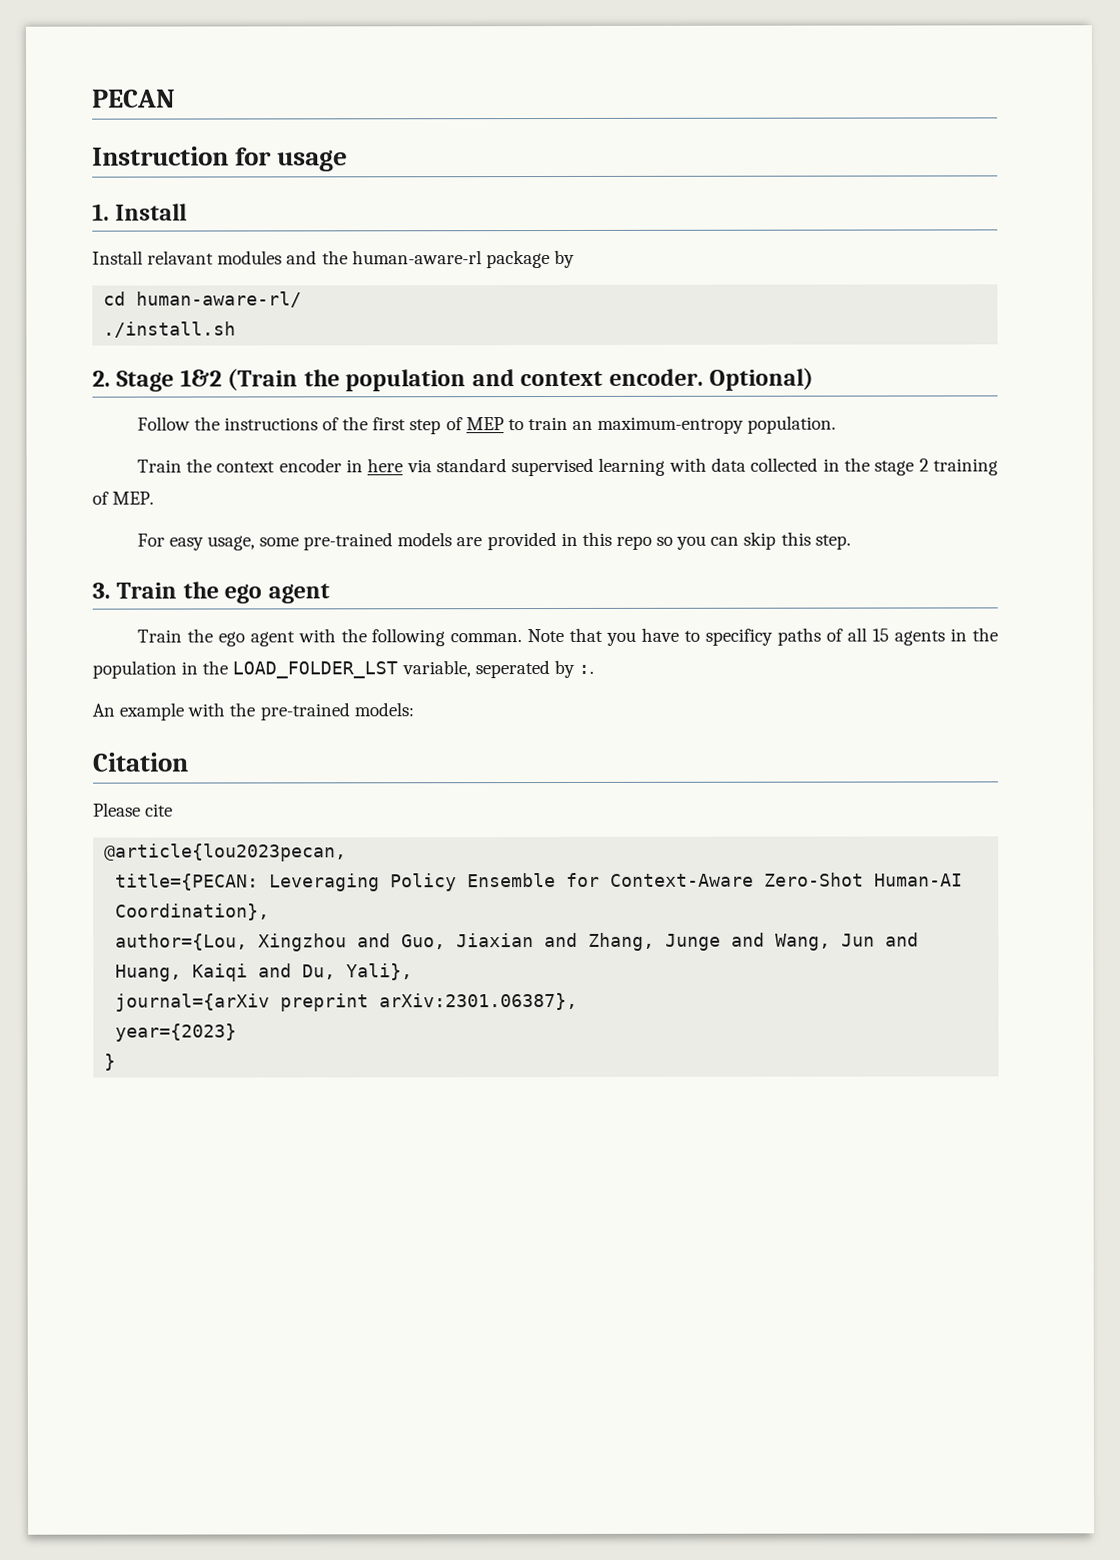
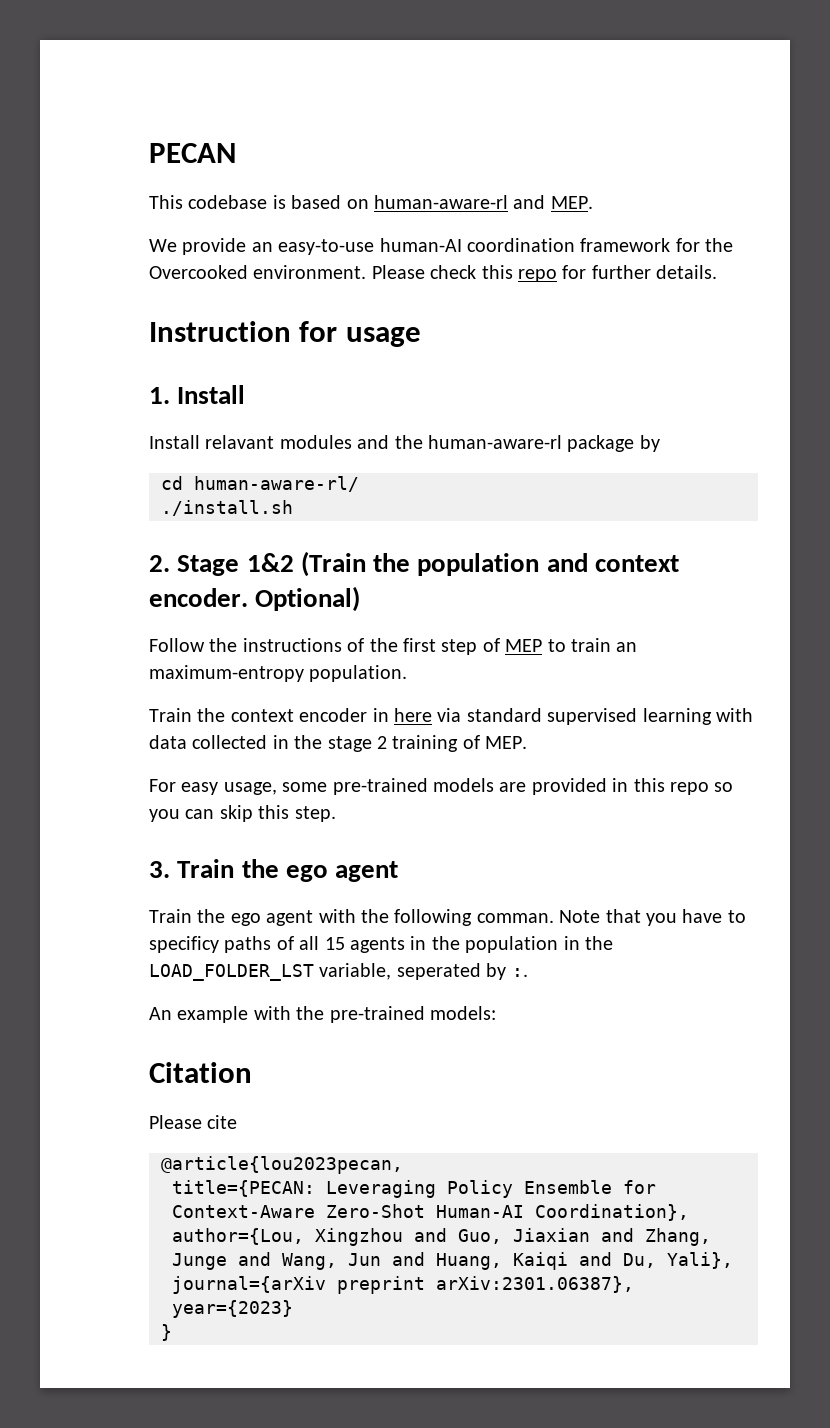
+ This codebase is based on human-aware-rl and MEP.
+ We provide an easy-to-use human-AI coordination framework for the Overcooked environment. Please check this repo for further details.

